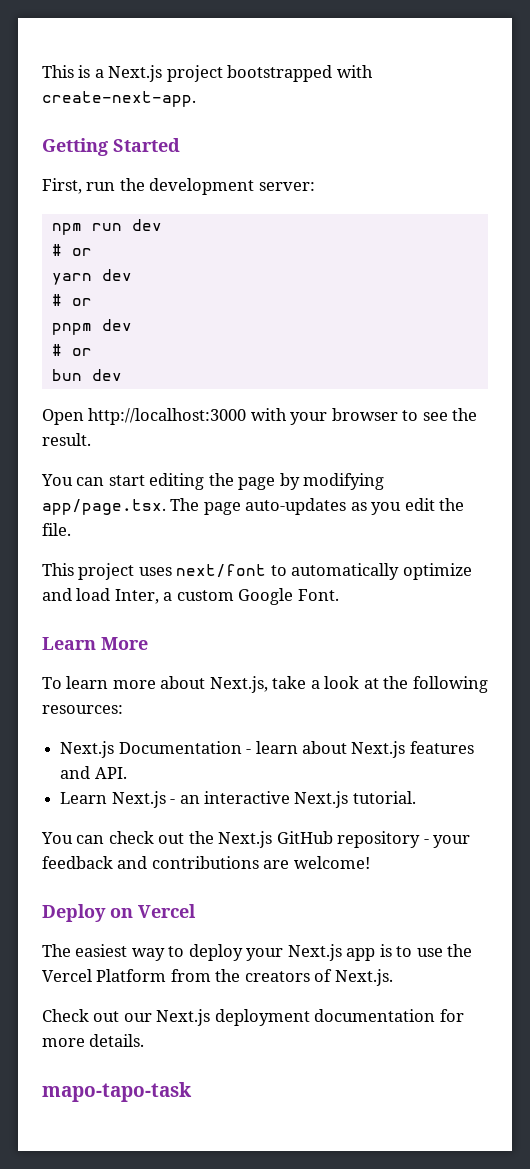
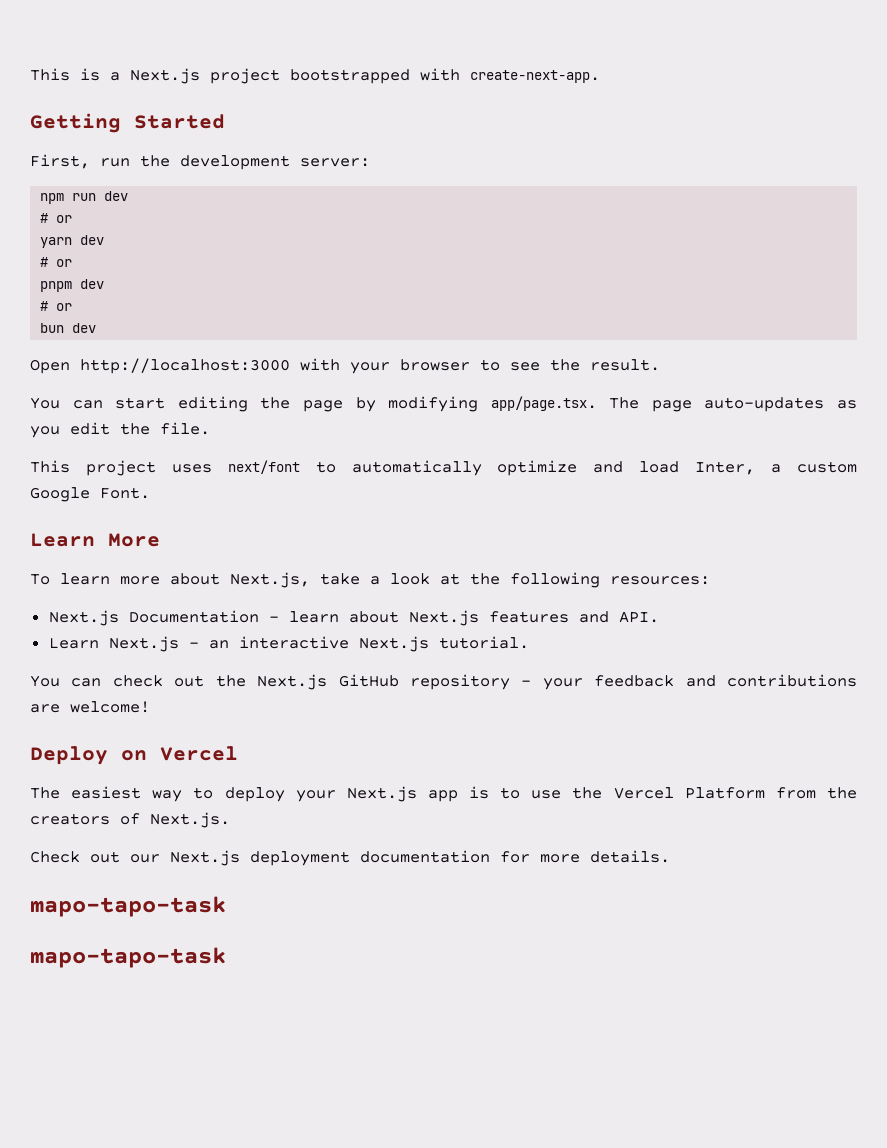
  Check out our Next.js deployment documentation for more details.
+ mapo-tapo-task

